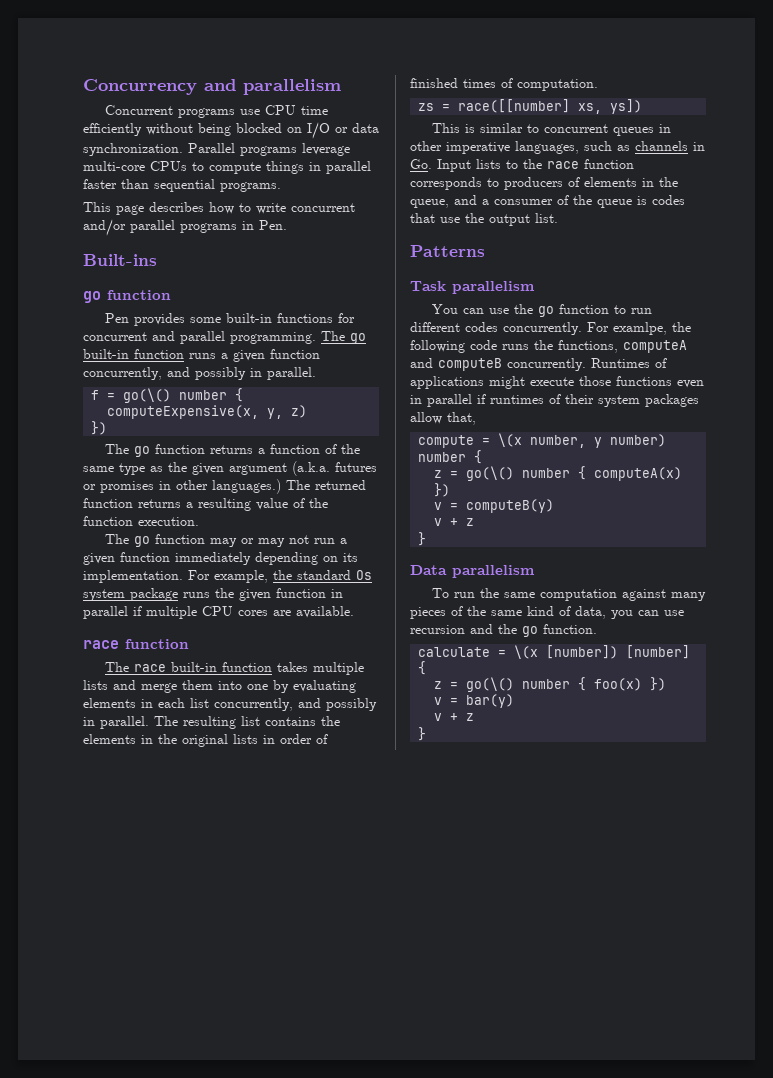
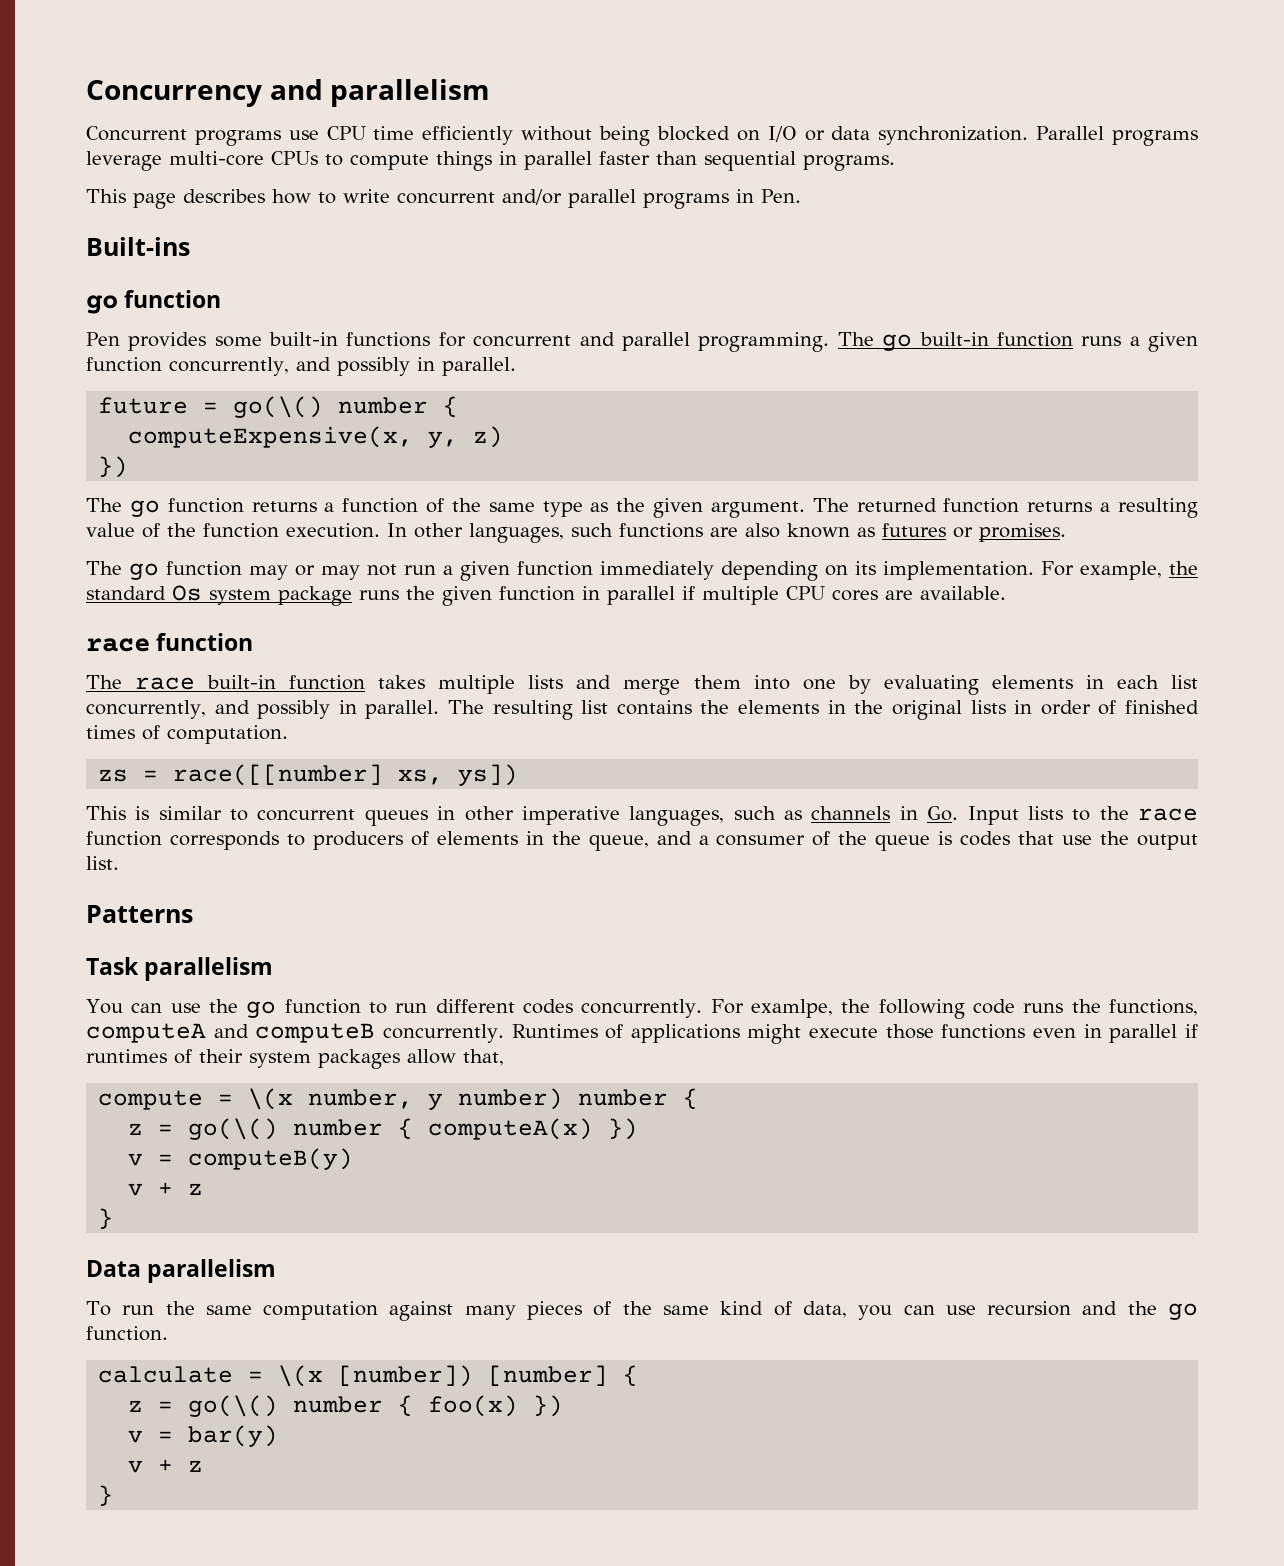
- f = go(\() number {
+ future = go(\() number {
- The go function returns a function of the same type as the given argument (a.k.a. futures or promises in other languages.)
+ The go function returns a function of the same type as the given argument.
+ In other languages, such functions are also known as futures or promises.

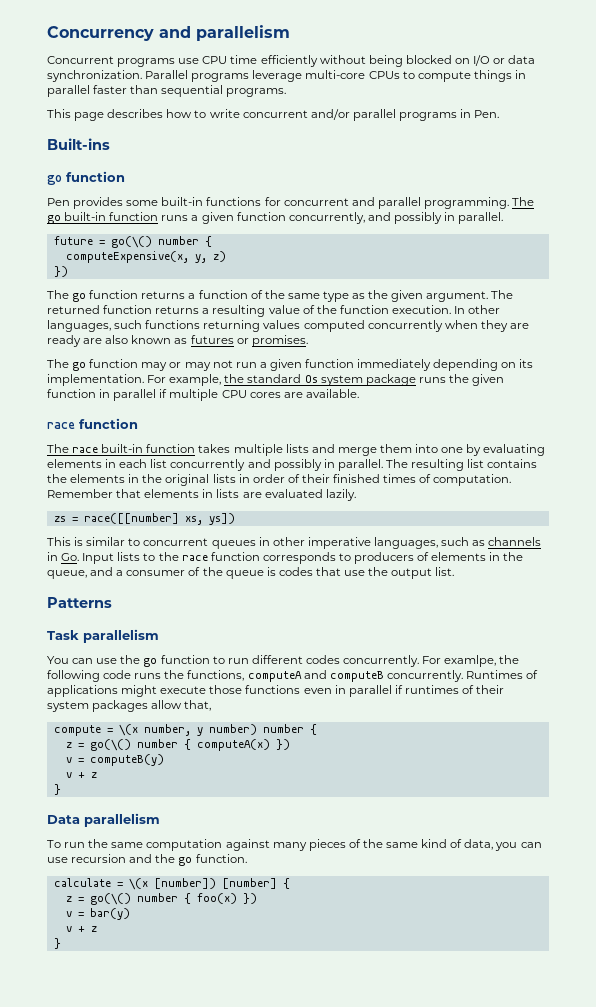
- In other languages, such functions are also known as futures or promises.
+ In other languages, such functions returning values computed concurrently when they are ready are also known as futures or promises.
- The race built-in function takes multiple lists and merge them into one by evaluating elements in each list concurrently, and possibly in parallel.
+ The race built-in function takes multiple lists and merge them into one by evaluating elements in each list concurrently and possibly in parallel.
- The resulting list contains the elements in the original lists in order of finished times of computation.
+ The resulting list contains the elements in the original lists in order of their finished times of computation. Remember that elements in lists are evaluated lazily.

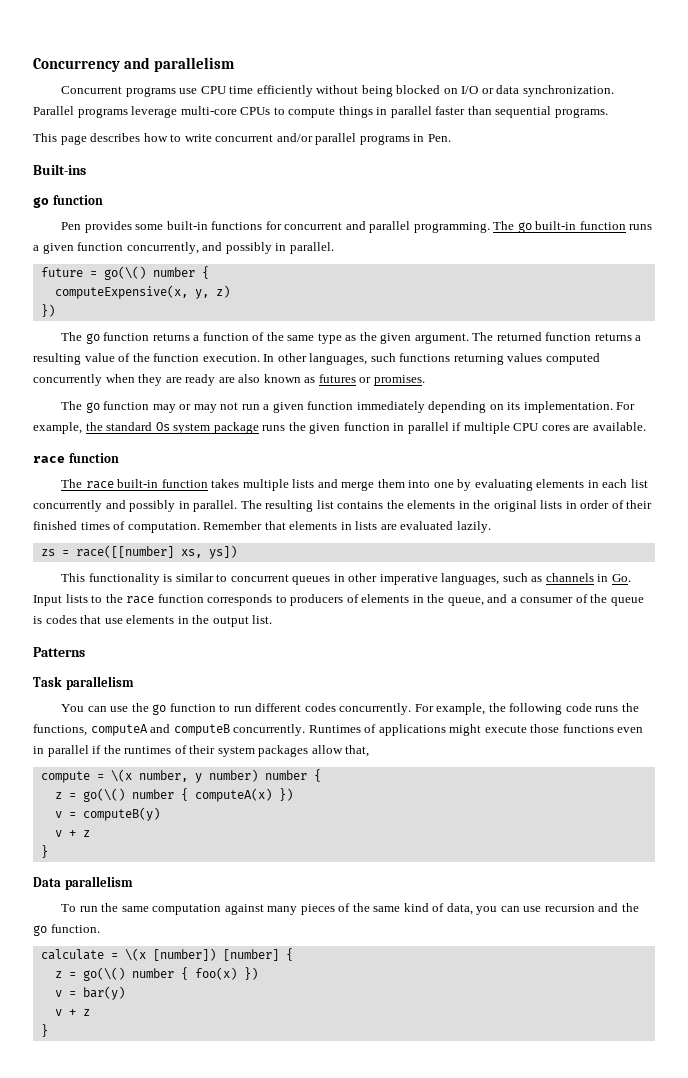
- This is similar to concurrent queues in other imperative languages, such as channels in Go. Input lists to the race function corresponds to producers of elements in the queue, and a consumer of the queue is codes that use the output list.
+ This functionality is similar to concurrent queues in other imperative languages, such as channels in Go. Input lists to the race function corresponds to producers of elements in the queue, and a consumer of the queue is codes that use elements in the output list.
- For examlpe, the following code runs the functions, computeA and computeB concurrently.
+ For example, the following code runs the functions, computeA and computeB concurrently.
- Runtimes of applications might execute those functions even in parallel if runtimes of their system packages allow that,
+ Runtimes of applications might execute those functions even in parallel if the runtimes of their system packages allow that,

